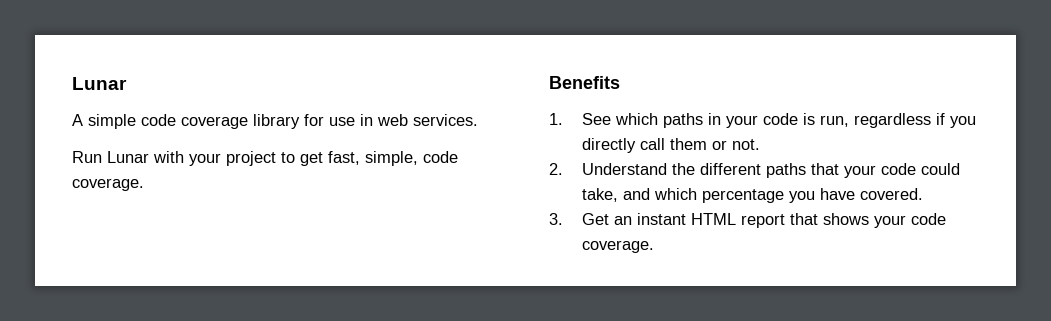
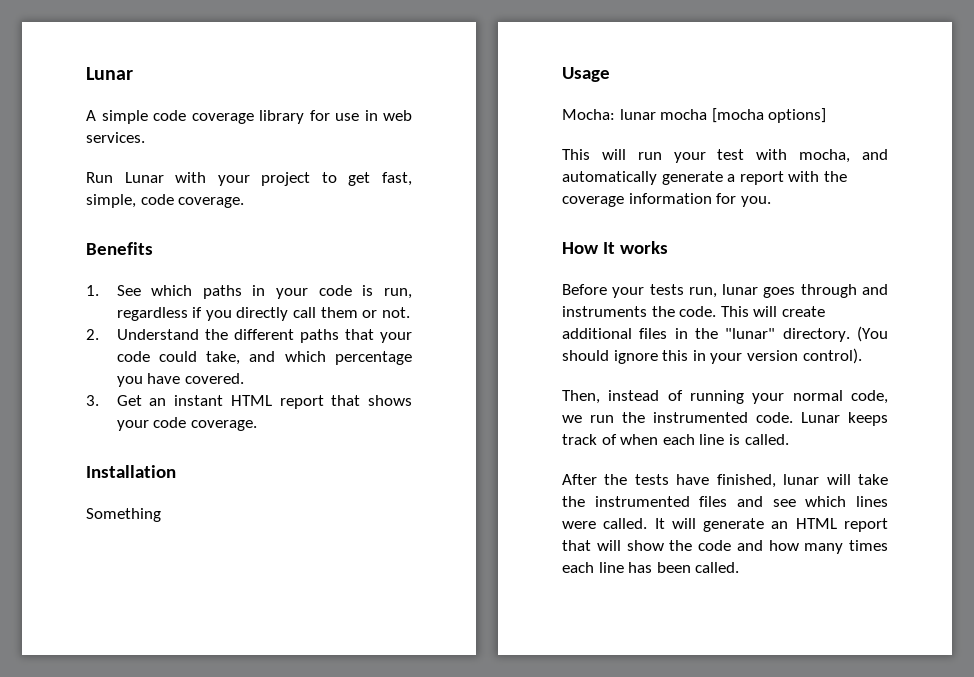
+ Installation
+ Something
+ Usage
+ Mocha: lunar mocha [mocha options]
+ This will run your test with mocha, and automatically generate a report with the coverage information for you.
+ How It works
+ Before your tests run, lunar goes through and instruments the code. This will create additional files in the "lunar" directory. (You should ignore this in your version control).
+ Then, instead of running your normal code, we run the instrumented code. Lunar keeps track of when each line is called.
+ After the tests have finished, lunar will take the instrumented files and see which lines were called. It will generate an HTML report that will show the code and how many times each line has been called.

